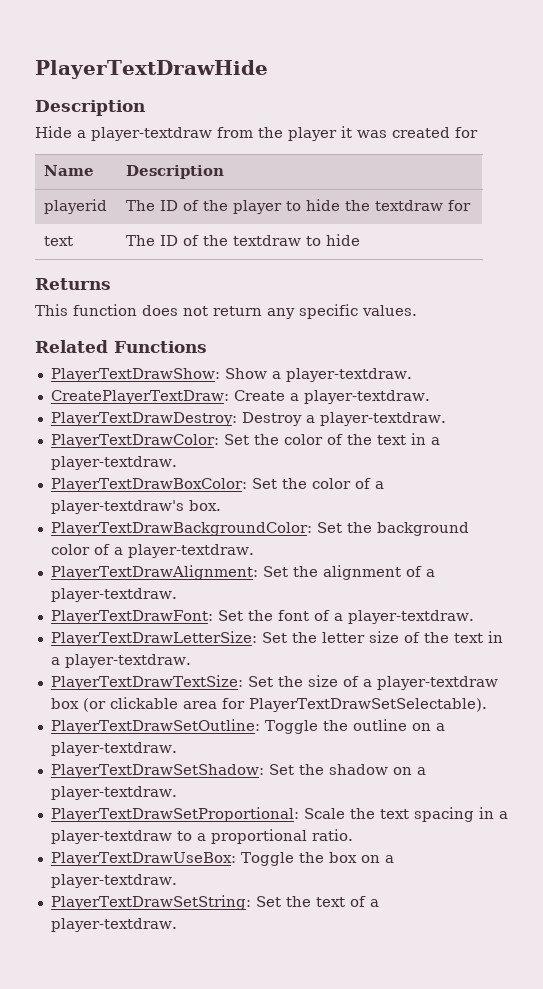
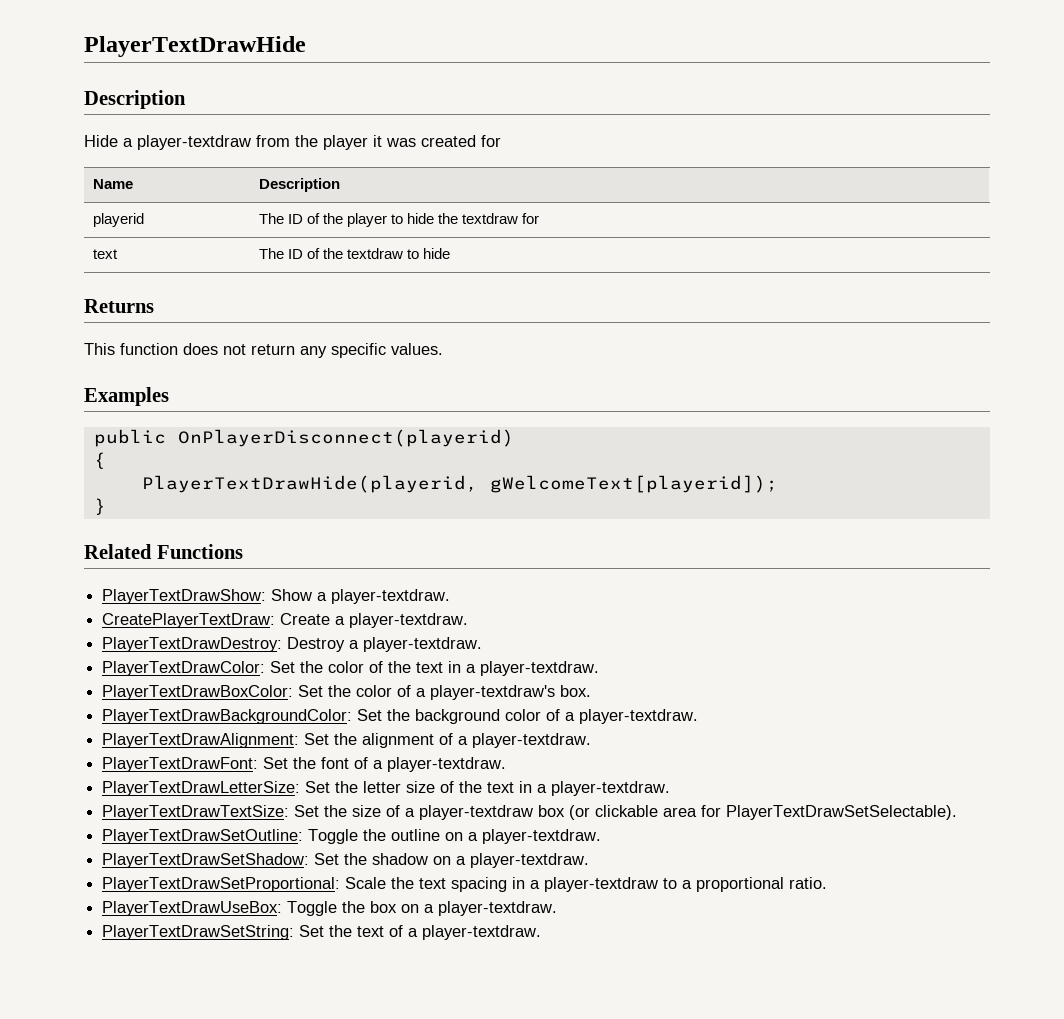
+ Examples
+ public OnPlayerDisconnect(playerid)
+ {
+ PlayerTextDrawHide(playerid, gWelcomeText[playerid]);
+ }

